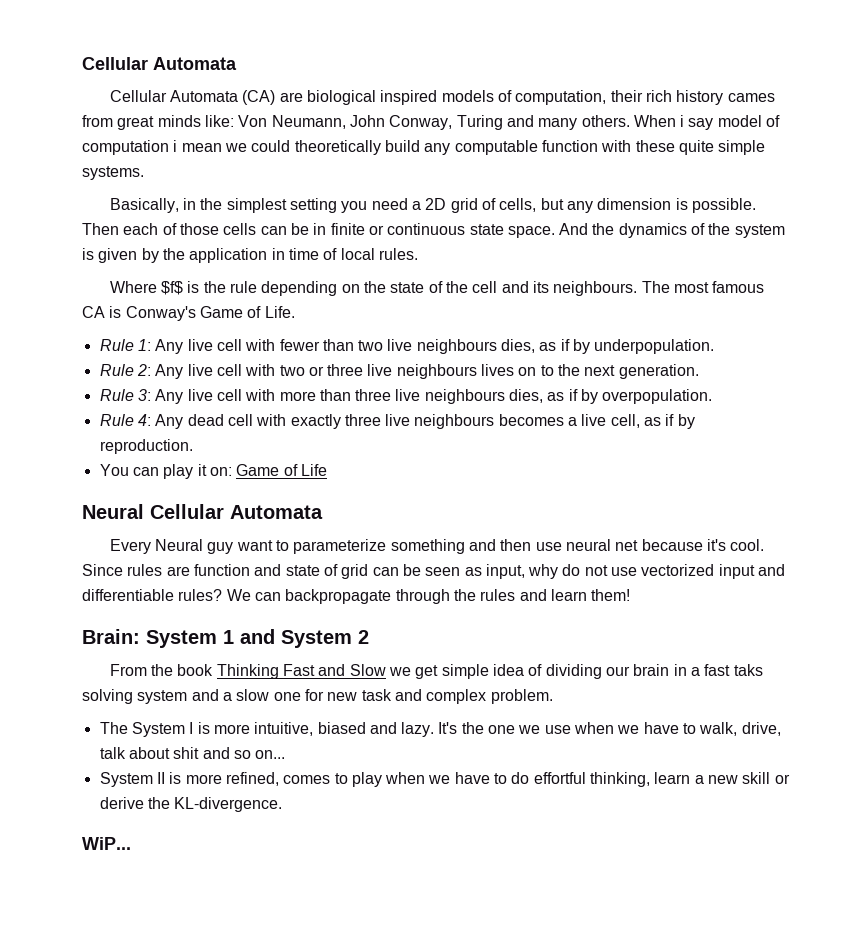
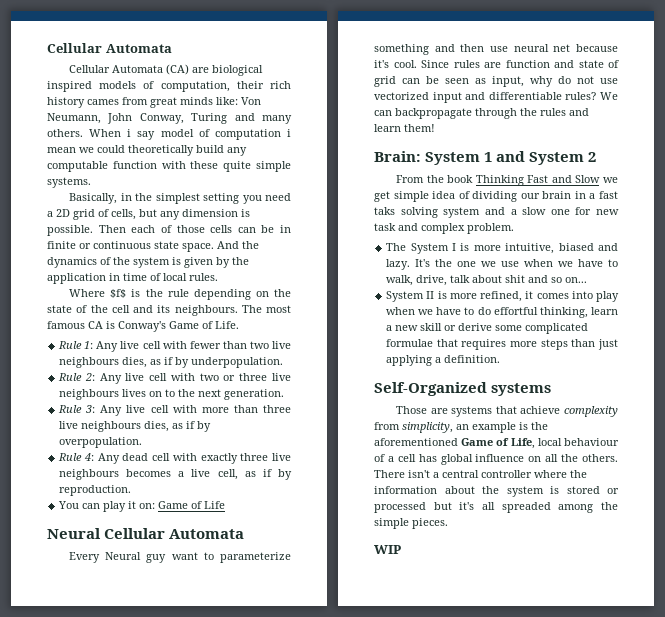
- System II is more refined, comes to play when we have to do effortful thinking, learn a new skill or derive the KL-divergence.
- WiP...
+ System II is more refined, it comes into play when we have to do effortful thinking, learn a new skill or derive some complicated formulae that requires more steps than just applying a definition.
+ Self-Organized systems
+ Those are systems that achieve complexity from simplicity, an example is the aforementioned Game of Life, local behaviour of a cell has global influence on all the others. There isn't a central controller where the information about the system is stored or processed but it's all spreaded among the simple pieces.
+ WIP

